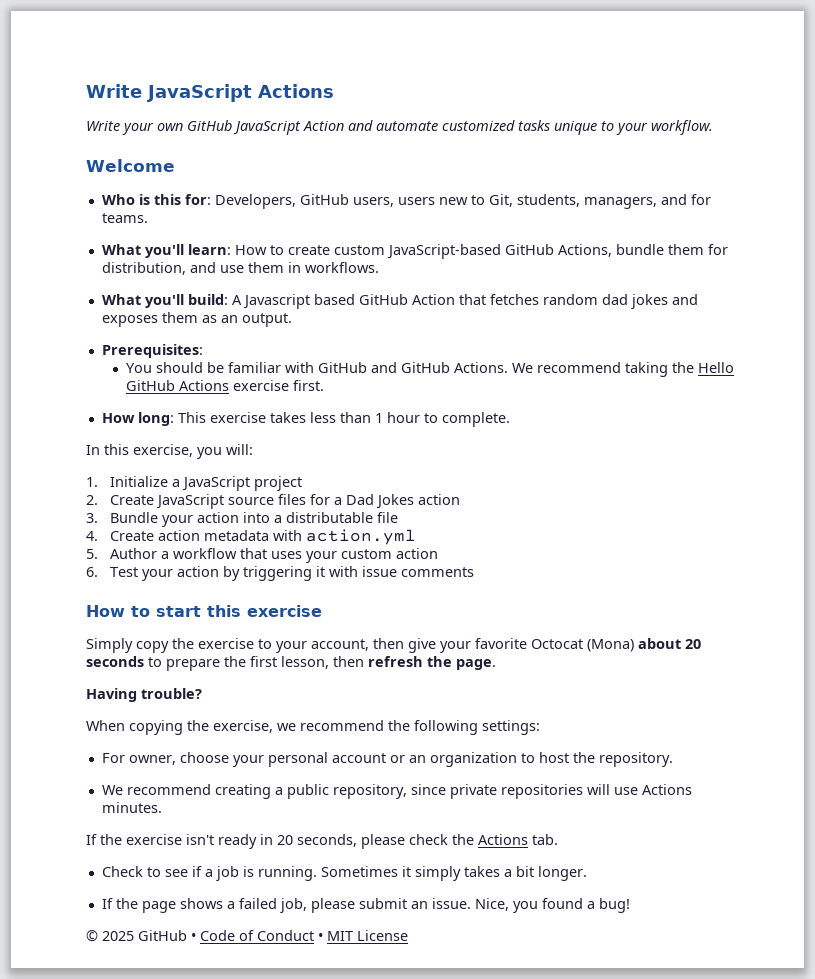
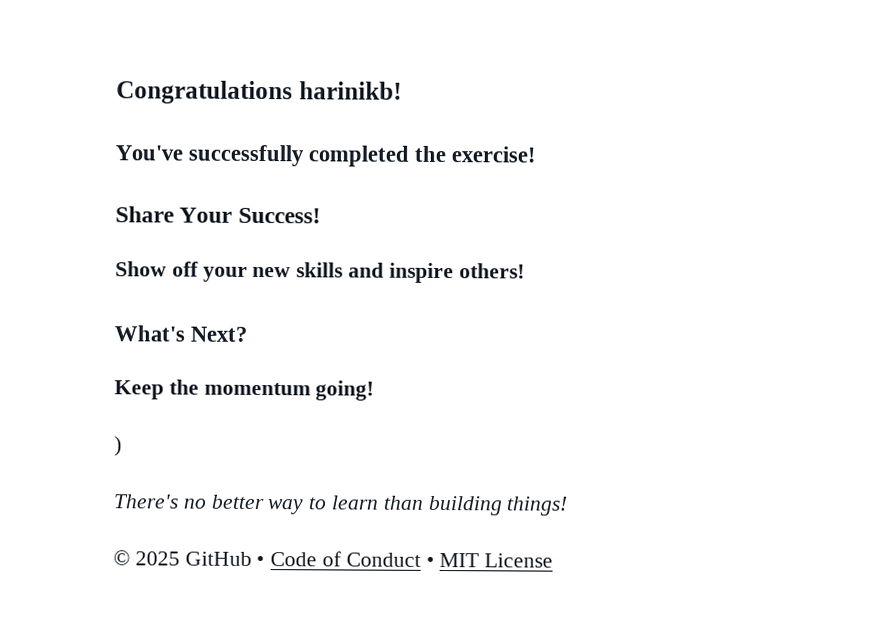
- Write JavaScript Actions
- Write your own GitHub JavaScript Action and automate customized tasks unique to your workflow.
- Welcome
- Who is this for: Developers, GitHub users, users new to Git, students, managers, and for teams.
- What you'll learn: How to create custom JavaScript-based GitHub Actions, bundle them for distribution, and use them in workflows.
- What you'll build: A Javascript based GitHub Action that fetches random dad jokes and exposes them as an output.
- Prerequisites:
- You should be familiar with GitHub and GitHub Actions. We recommend taking the Hello GitHub Actions exercise first.
- How long: This exercise takes less than 1 hour to complete.
- In this exercise, you will:
- 1. Initialize a JavaScript project
- 2. Create JavaScript source files for a Dad Jokes action
- 3. Bundle your action into a distributable file
- 4. Create action metadata with action.yml
- 5. Author a workflow that uses your custom action
- 6. Test your action by triggering it with issue comments
- How to start this exercise
- Simply copy the exercise to your account, then give your favorite Octocat (Mona) about 20 seconds to prepare the first lesson, then refresh the page.
- Having trouble?
- When copying the exercise, we recommend the following settings:
- For owner, choose your personal account or an organization to host the repository.
- We recommend creating a public repository, since private repositories will use Actions minutes.
- If the exercise isn't ready in 20 seconds, please check the Actions tab.
- Check to see if a job is running. Sometimes it simply takes a bit longer.
- If the page shows a failed job, please submit an issue. Nice, you found a bug!
+ Congratulations harinikb!
+ You've successfully completed the exercise!
+ Share Your Success!
+ Show off your new skills and inspire others!
+ What's Next?
+ Keep the momentum going!
+ )
+ There's no better way to learn than building things!

